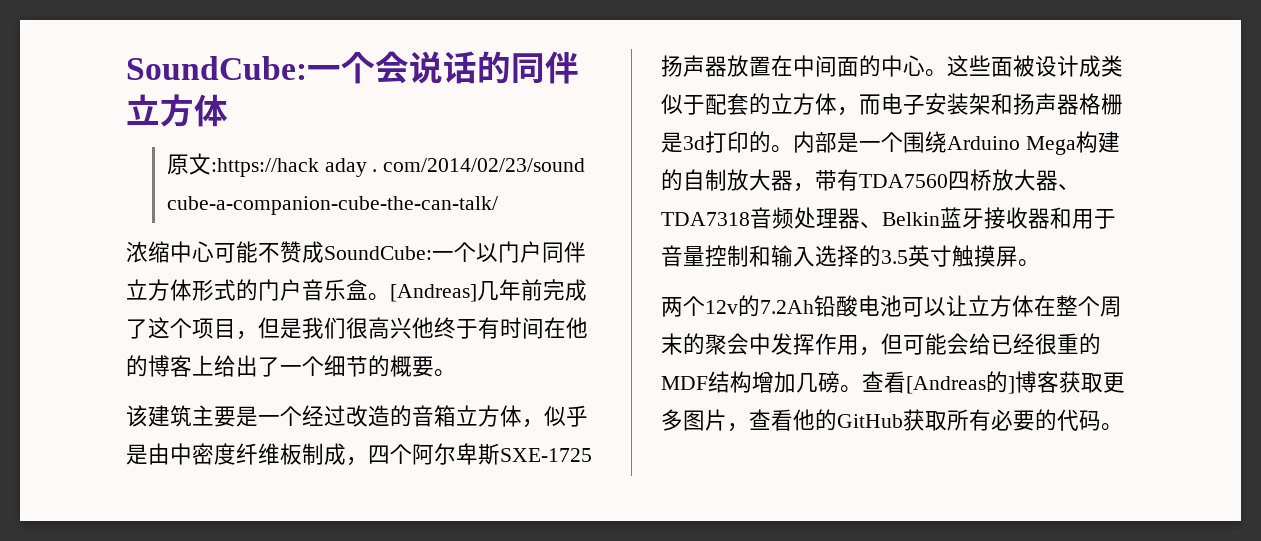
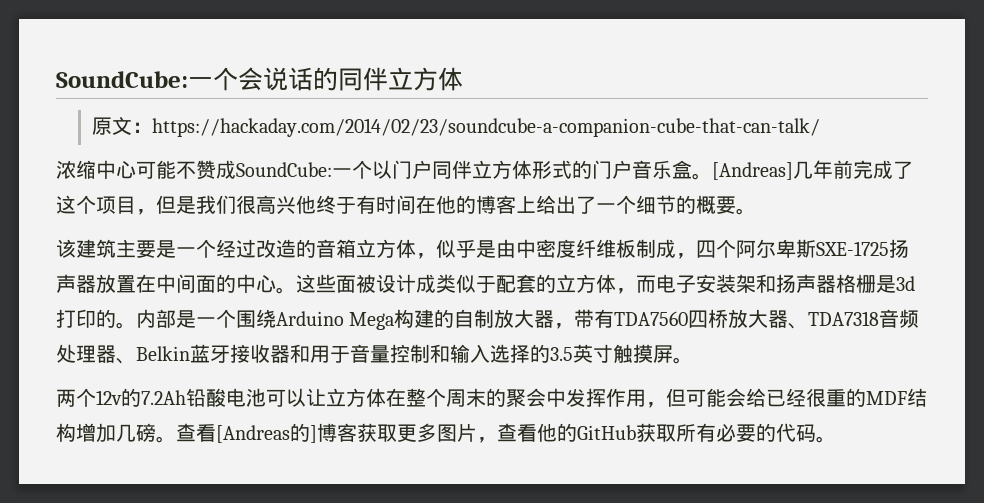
- 原文:https://hack aday . com/2014/02/23/sound cube-a-companion-cube-the-can-talk/
+ 原文：https://hackaday.com/2014/02/23/soundcube-a-companion-cube-that-can-talk/

